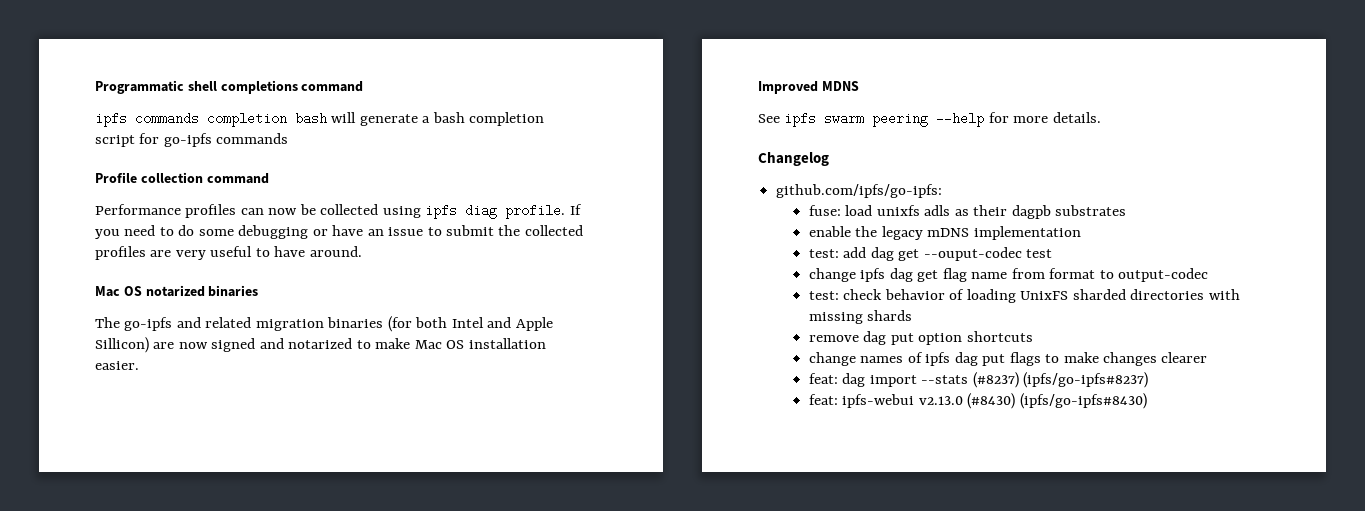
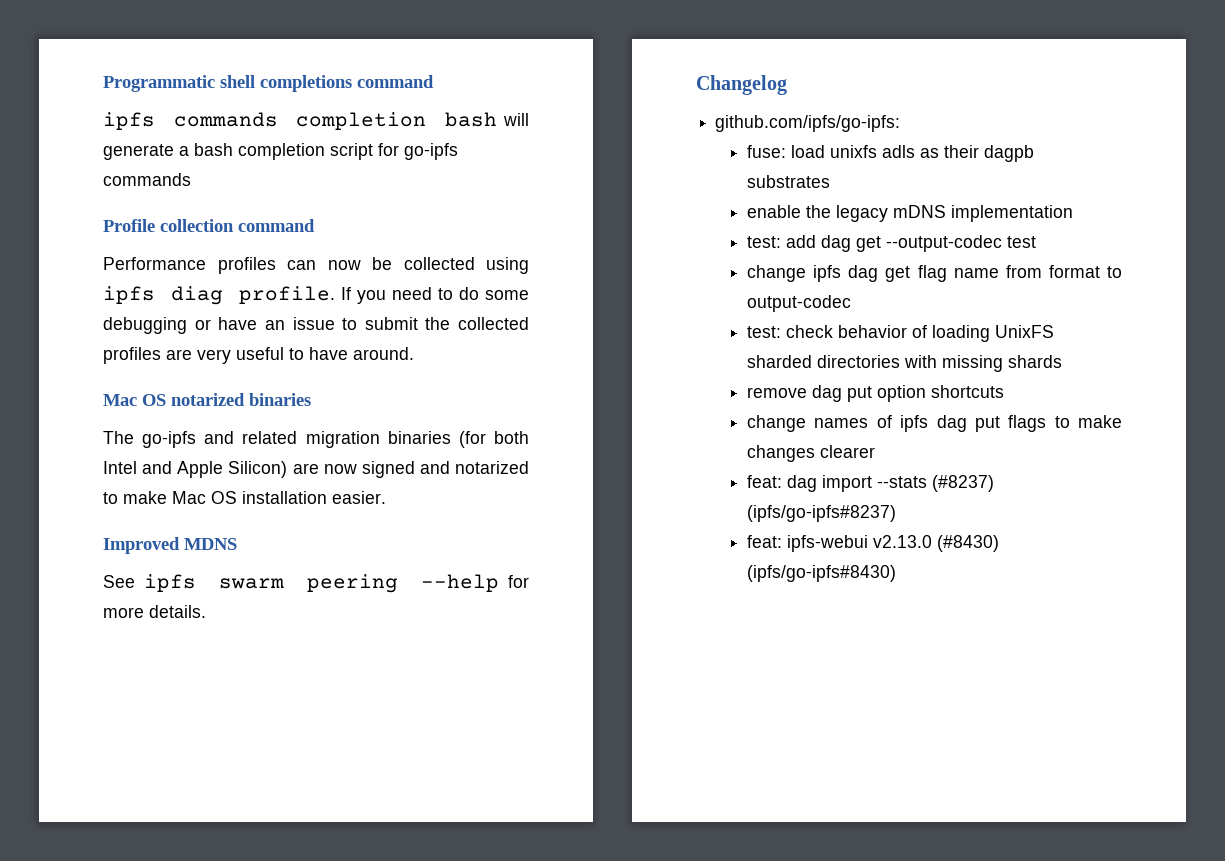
- The go-ipfs and related migration binaries (for both Intel and Apple Sillicon) are now signed and notarized to make Mac OS installation easier.
+ The go-ipfs and related migration binaries (for both Intel and Apple Silicon) are now signed and notarized to make Mac OS installation easier.
- test: add dag get --ouput-codec test
+ test: add dag get --output-codec test

